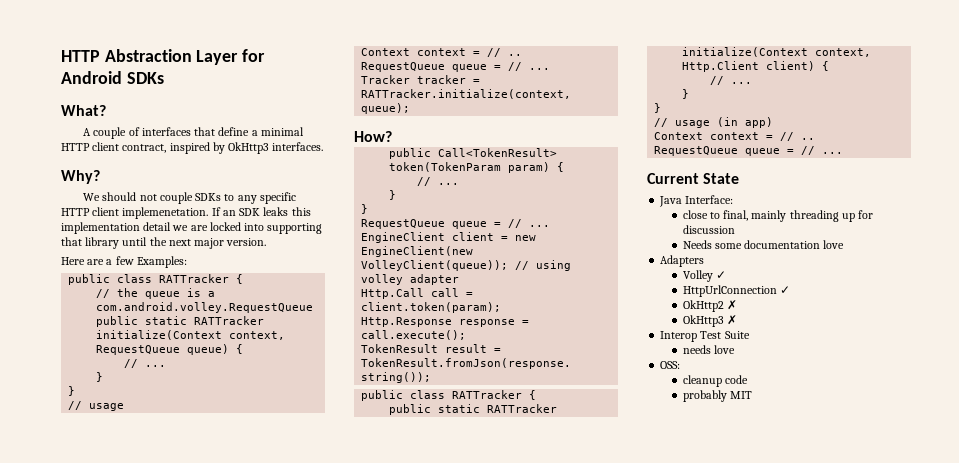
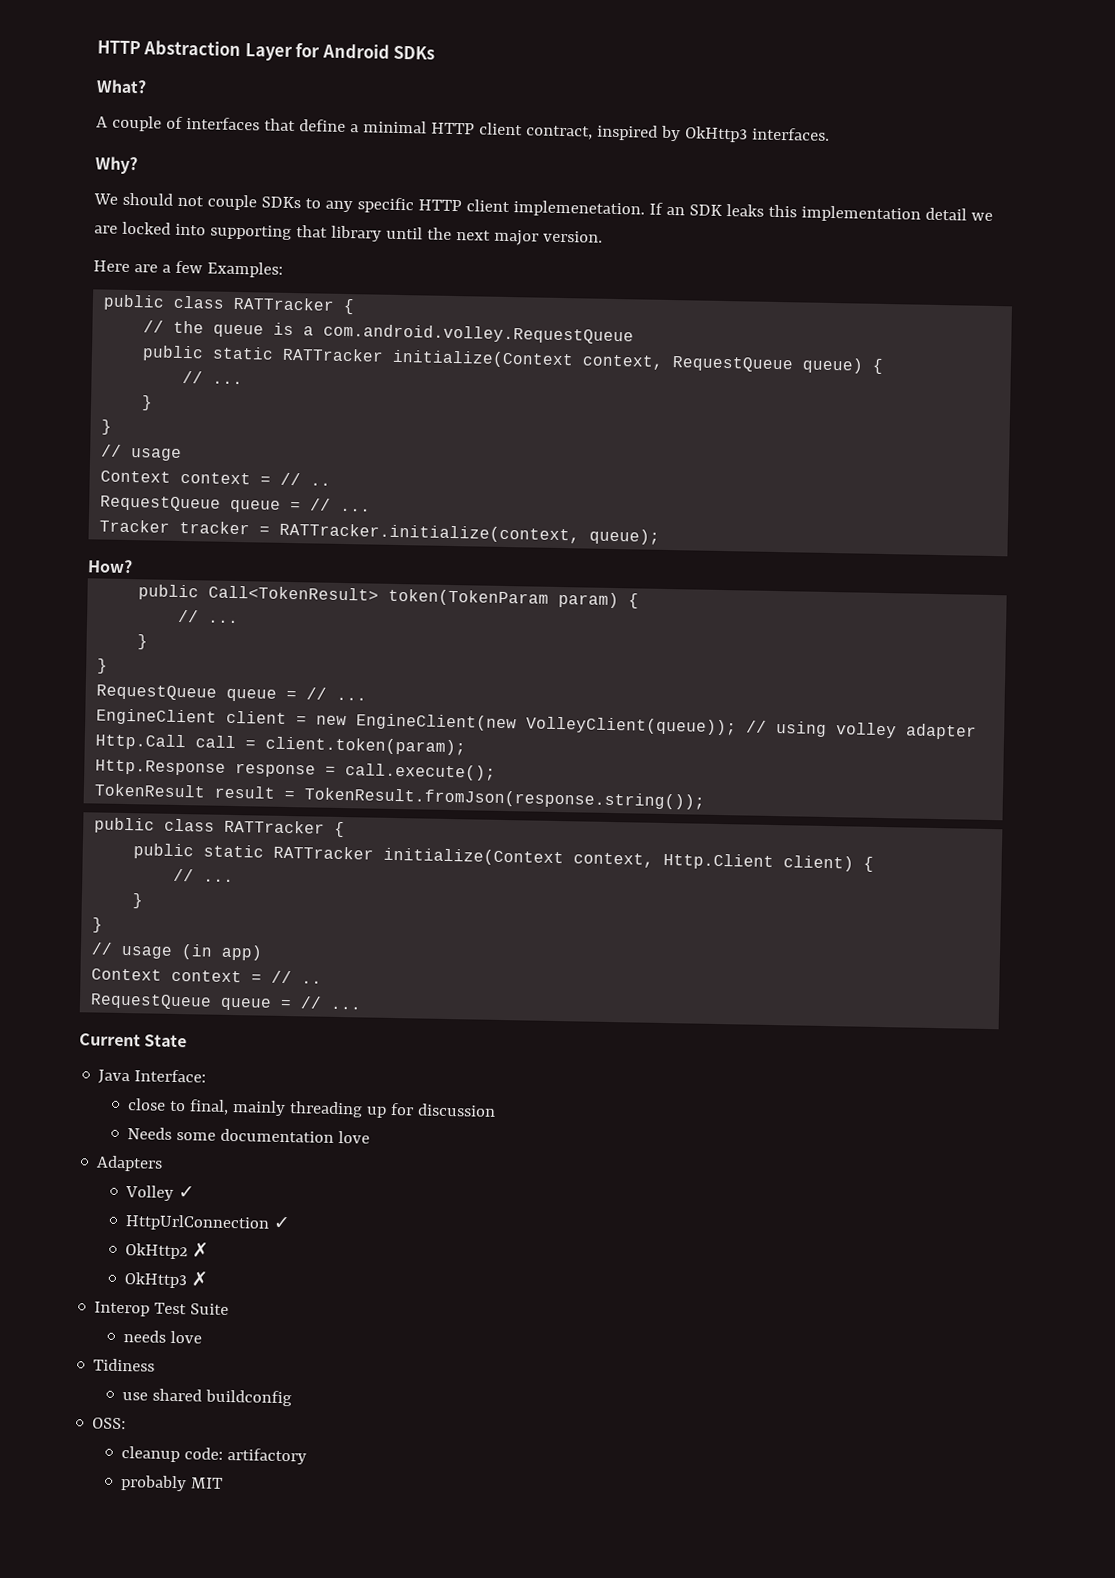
+ Tidiness
+ use shared buildconfig
- cleanup code
+ cleanup code: artifactory

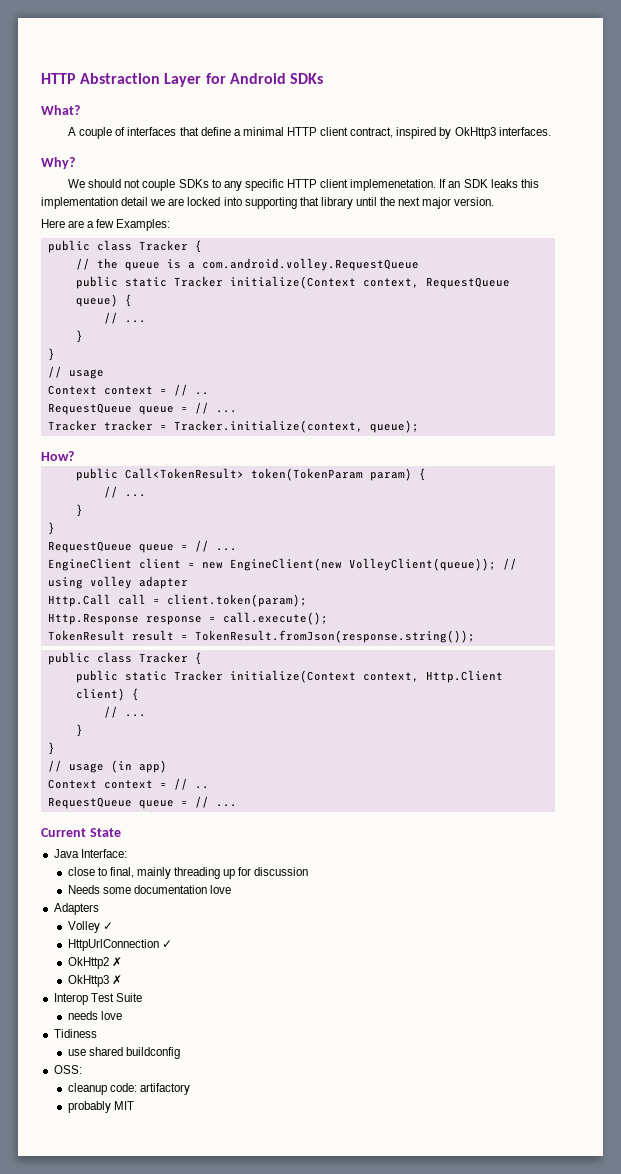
  Here are a few Examples:
- public class RATTracker {
+ public class Tracker {
- public static RATTracker initialize(Context context, RequestQueue queue) {
+ public static Tracker initialize(Context context, RequestQueue queue) {
- Tracker tracker = RATTracker.initialize(context, queue);
+ Tracker tracker = Tracker.initialize(context, queue);
  TokenResult result = TokenResult.fromJson(response.string());
- public class RATTracker {
+ public class Tracker {
- public static RATTracker initialize(Context context, Http.Client client) {
+ public static Tracker initialize(Context context, Http.Client client) {

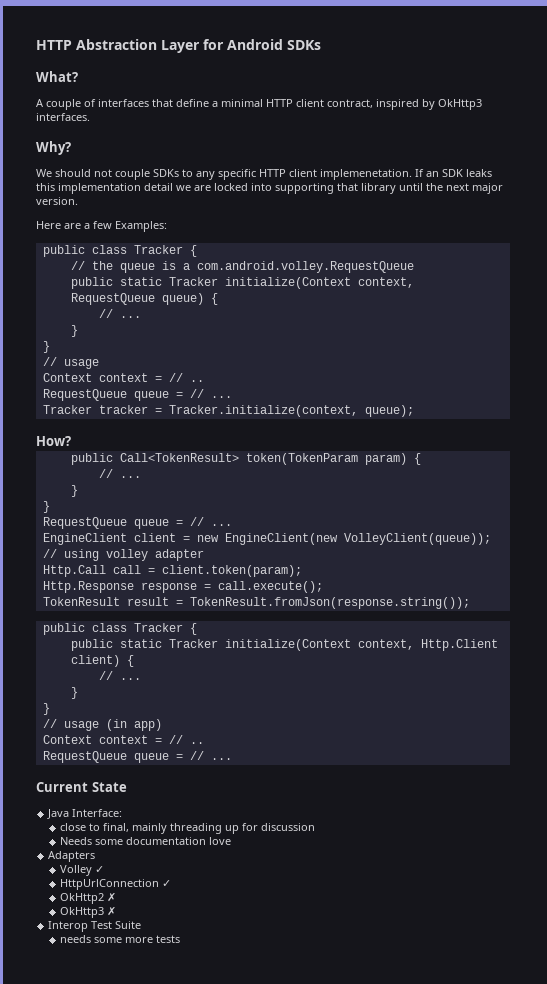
- needs love
- Tidiness
- use shared buildconfig
- OSS:
- cleanup code: artifactory
- probably MIT
+ needs some more tests

